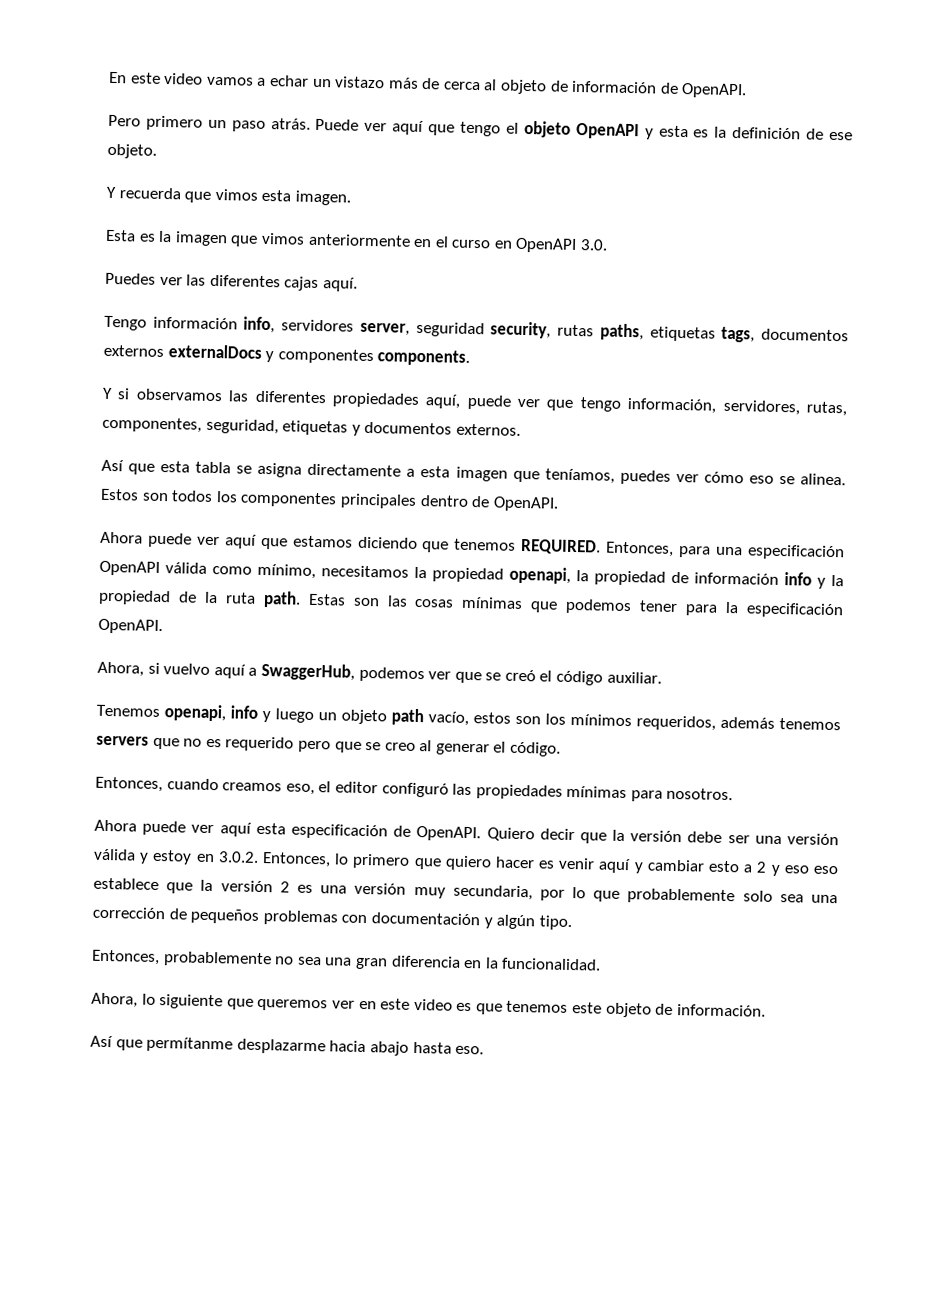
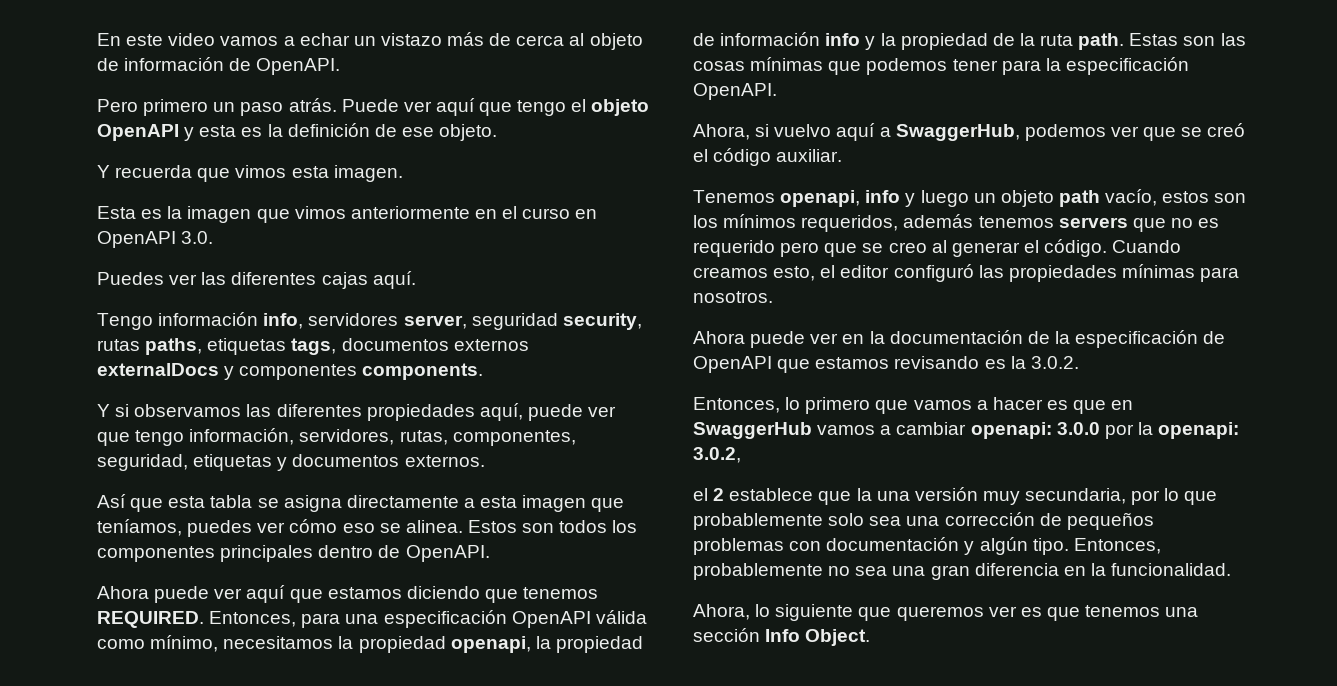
- Tenemos openapi, info y luego un objeto path vacío, estos son los mínimos requeridos, además tenemos servers que no es requerido pero que se creo al generar el código.
- Entonces, cuando creamos eso, el editor configuró las propiedades mínimas para nosotros.
+ Tenemos openapi, info y luego un objeto path vacío, estos son los mínimos requeridos, además tenemos servers que no es requerido pero que se creo al generar el código. Cuando creamos esto, el editor configuró las propiedades mínimas para nosotros.
- Ahora puede ver aquí esta especificación de OpenAPI. Quiero decir que la versión debe ser una versión válida y estoy en 3.0.2. Entonces, lo primero que quiero hacer es venir aquí y cambiar esto a 2 y eso eso establece que la versión 2 es una versión muy secundaria, por lo que probablemente solo sea una corrección de pequeños problemas con documentación y algún tipo.
- Entonces, probablemente no sea una gran diferencia en la funcionalidad.
+ Ahora puede ver en la documentación de la especificación de OpenAPI que estamos revisando es la 3.0.2.
+ Entonces, lo primero que vamos a hacer es que en SwaggerHub vamos a cambiar openapi: 3.0.0 por la openapi: 3.0.2,
+ el 2 establece que la una versión muy secundaria, por lo que probablemente solo sea una corrección de pequeños problemas con documentación y algún tipo. Entonces, probablemente no sea una gran diferencia en la funcionalidad.
- Ahora, lo siguiente que queremos ver en este video es que tenemos este objeto de información.
- Así que permítanme desplazarme hacia abajo hasta eso.
+ Ahora, lo siguiente que queremos ver es que tenemos una sección Info Object.

